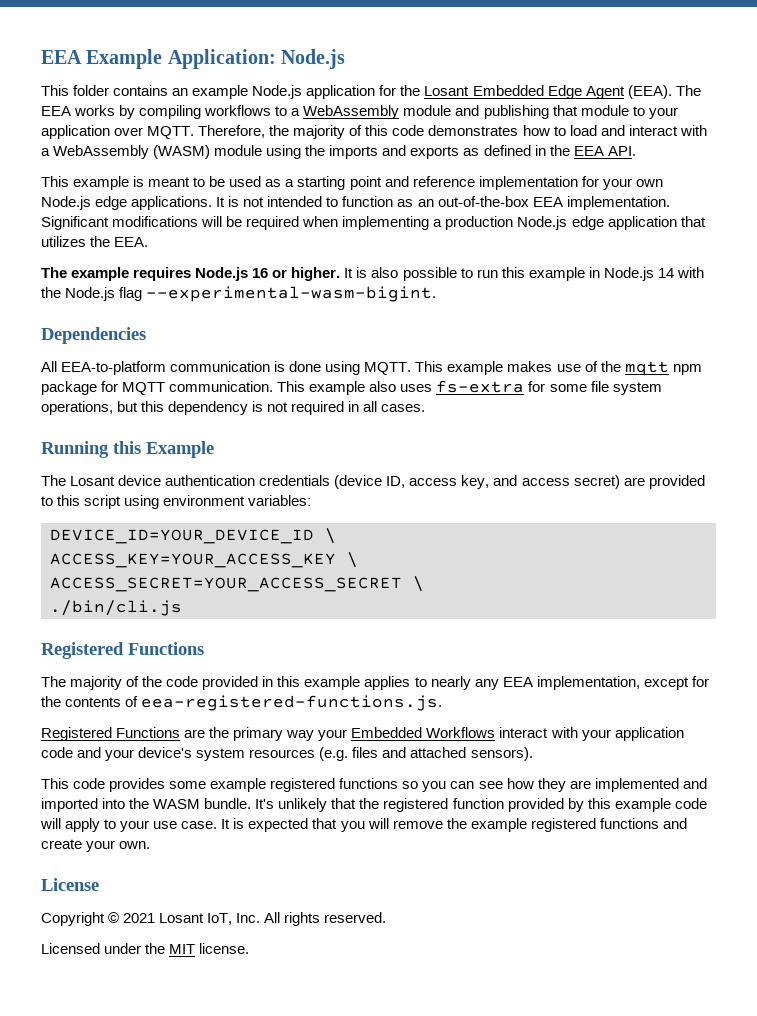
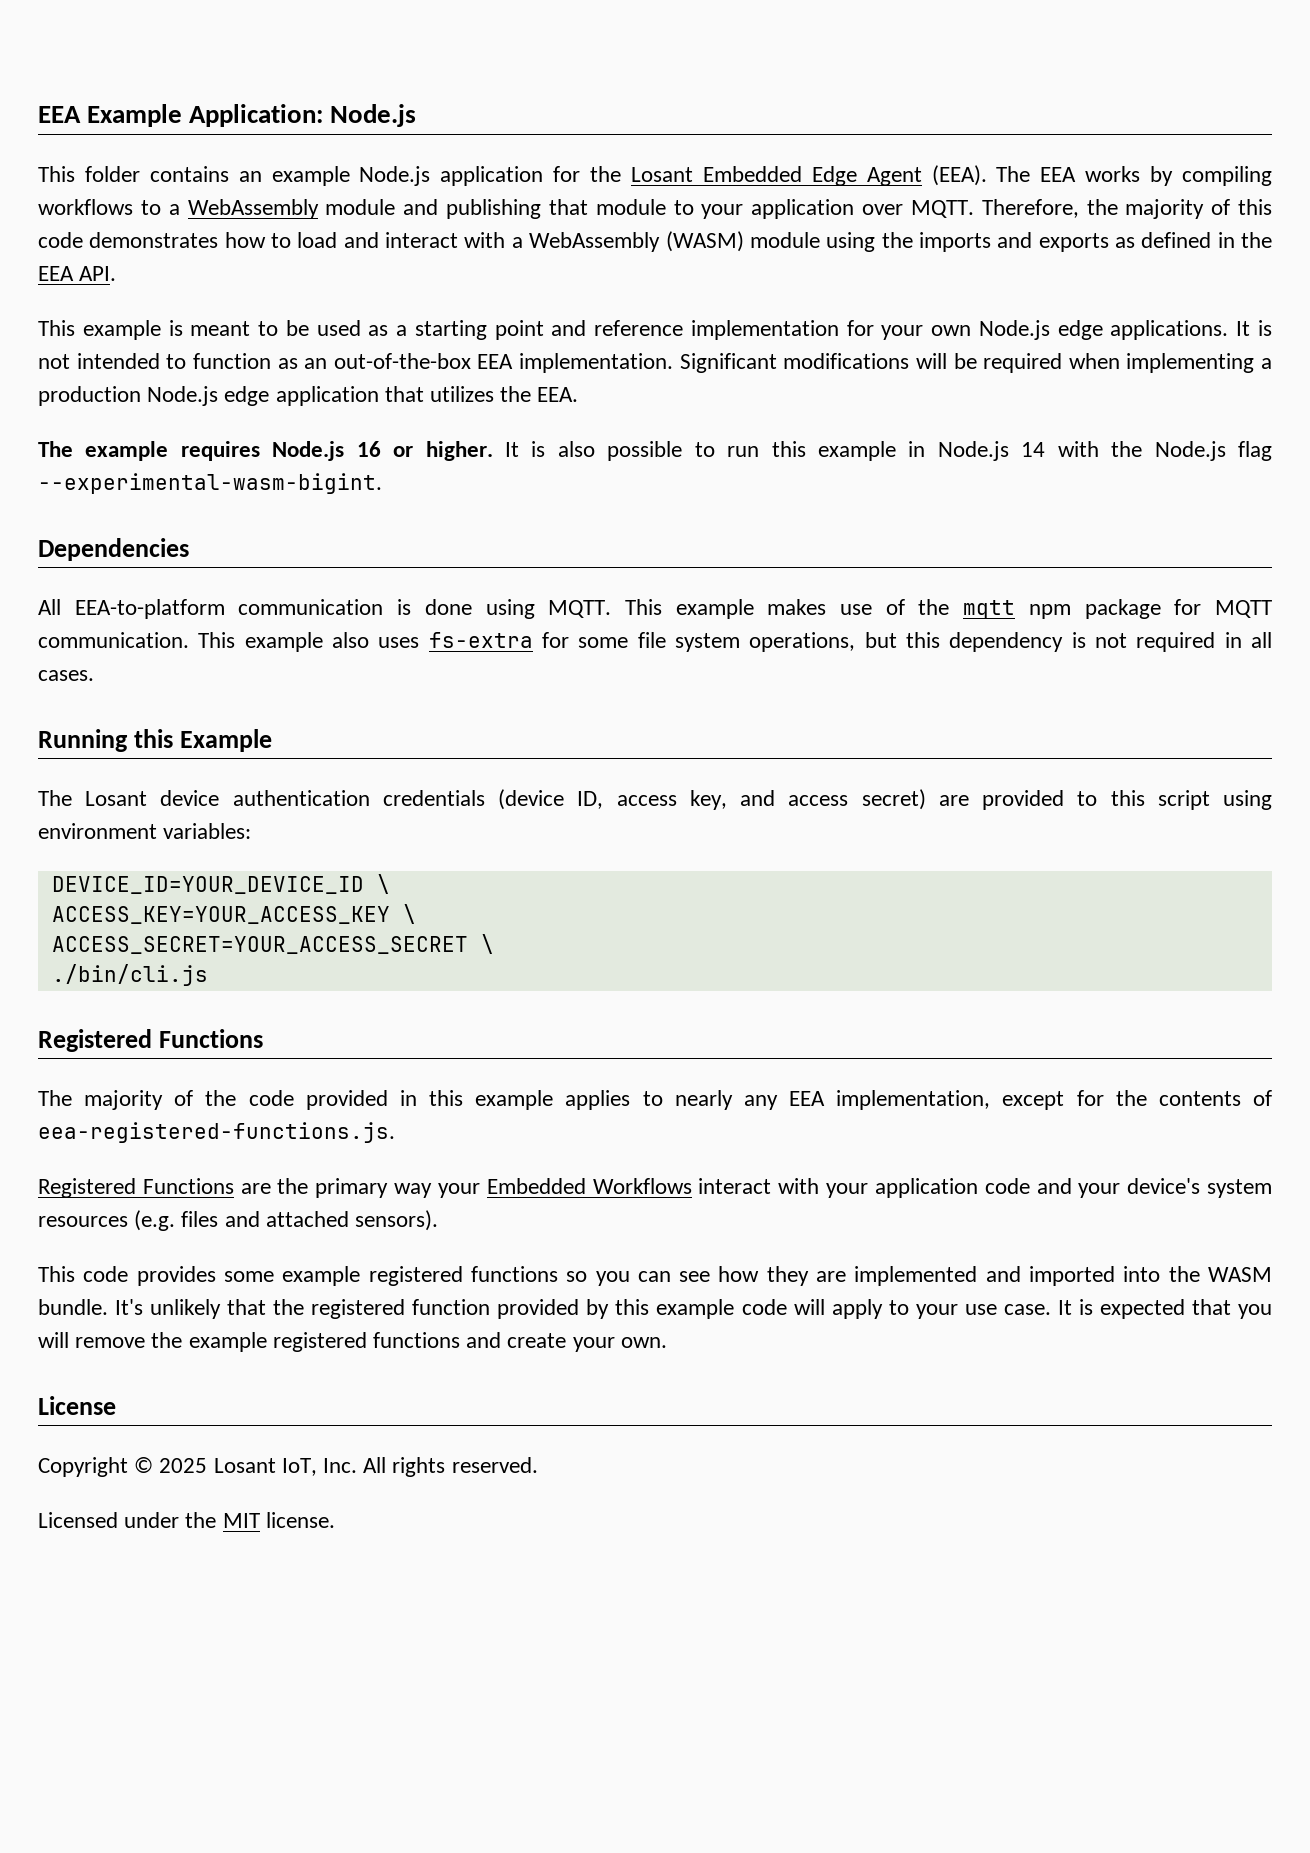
- Copyright © 2021 Losant IoT, Inc. All rights reserved.
+ Copyright © 2025 Losant IoT, Inc. All rights reserved.

